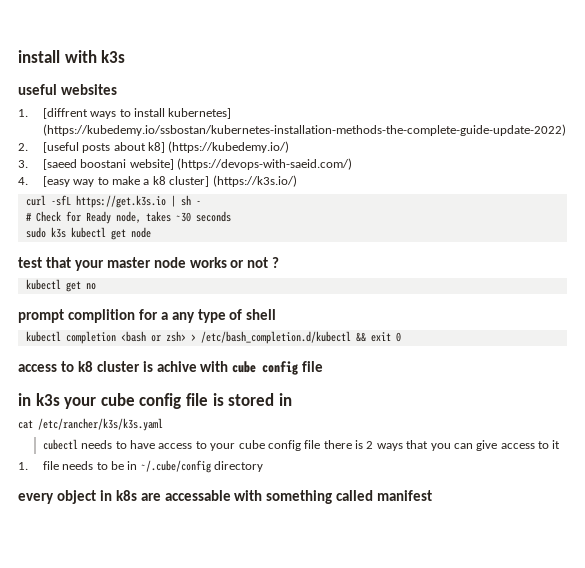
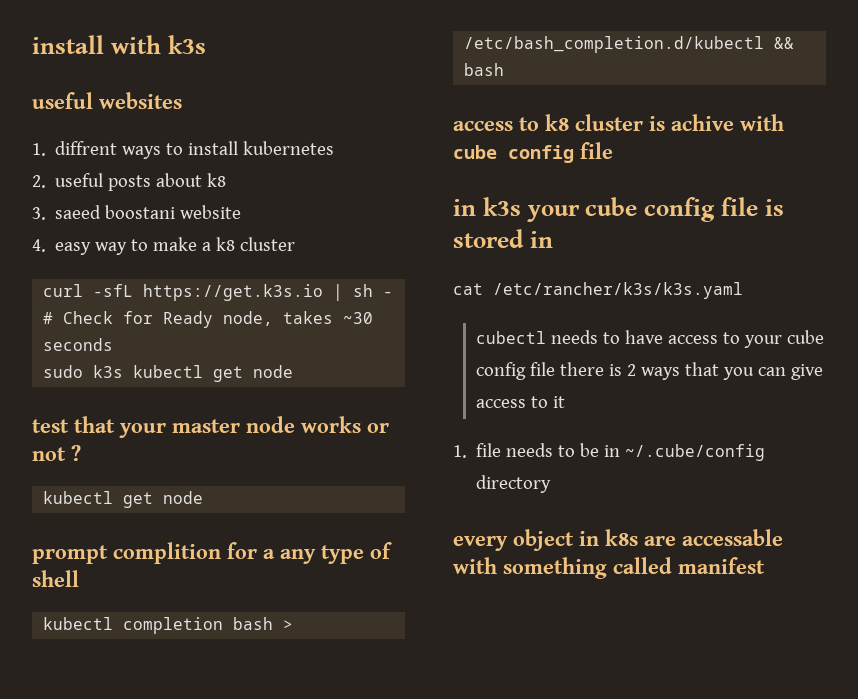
- 1. [diffrent ways to install kubernetes] (https://kubedemy.io/ssbostan/kubernetes-installation-methods-the-complete-guide-update-2022)
+ 1. diffrent ways to install kubernetes
- 2. [useful posts about k8] (https://kubedemy.io/)
+ 2. useful posts about k8
- 3. [saeed boostani website] (https://devops-with-saeid.com/)
+ 3. saeed boostani website
- 4. [easy way to make a k8 cluster] (https://k3s.io/)
+ 4. easy way to make a k8 cluster
  test that your master node works or not ?
- kubectl get no
+ kubectl get node
- kubectl completion <bash or zsh> > /etc/bash_completion.d/kubectl && exit 0
+ kubectl completion bash > /etc/bash_completion.d/kubectl && bash

